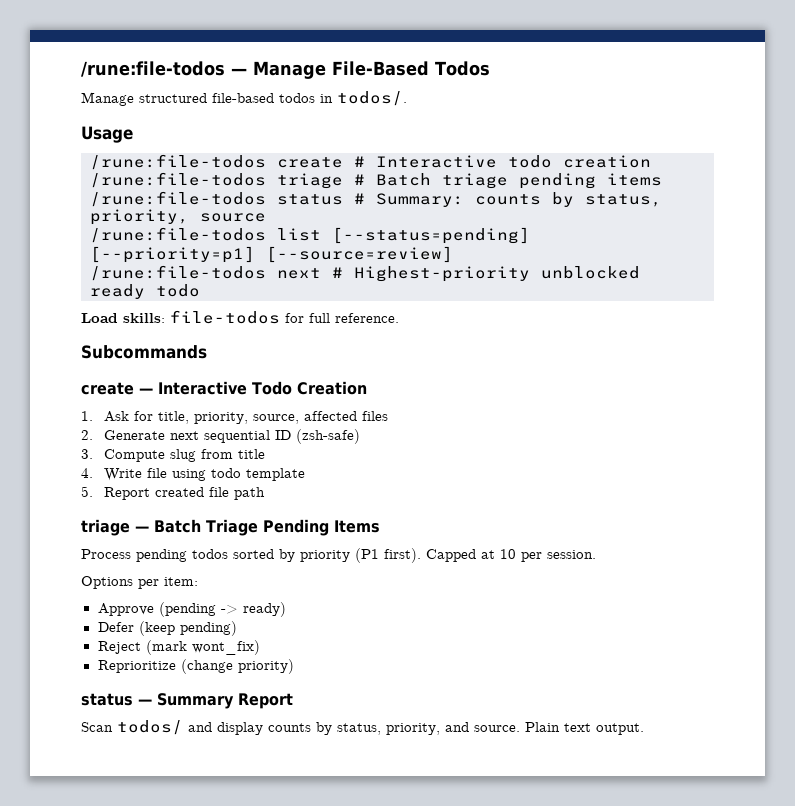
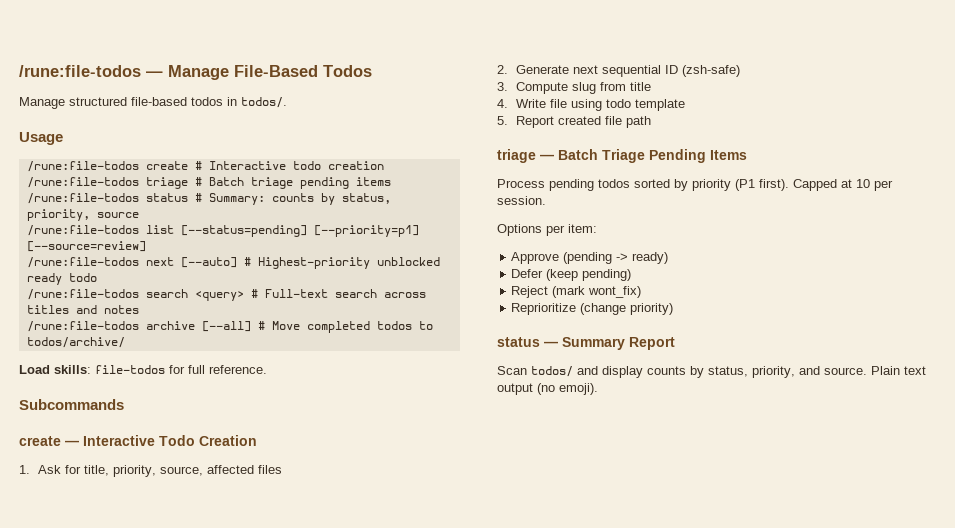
- /rune:file-todos next # Highest-priority unblocked ready todo
+ /rune:file-todos next [--auto] # Highest-priority unblocked ready todo
+ /rune:file-todos search <query> # Full-text search across titles and notes
+ /rune:file-todos archive [--all] # Move completed todos to todos/archive/
- Plain text output.
+ Plain text output (no emoji).

